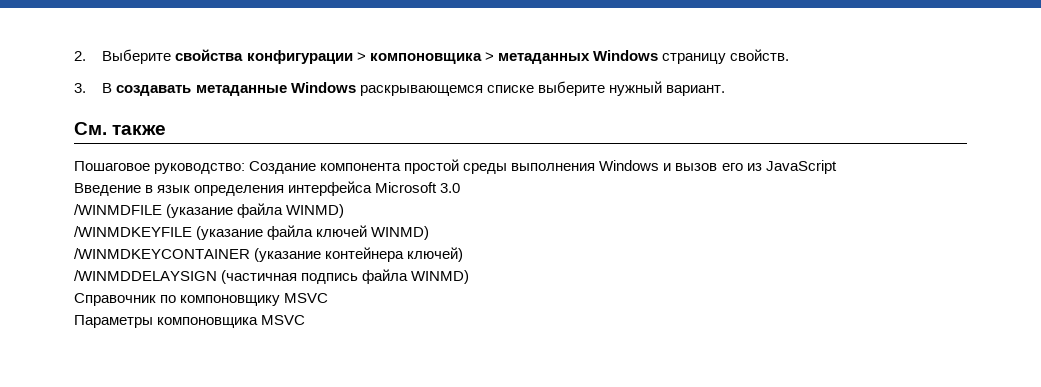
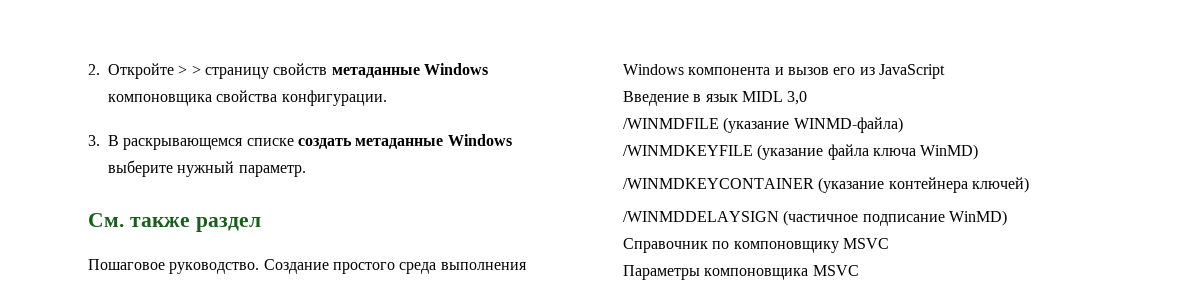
- 2. Выберите свойства конфигурации > компоновщика > метаданных Windows страницу свойств.
- 3. В создавать метаданные Windows раскрывающемся списке выберите нужный вариант.
+ 2. Откройте > > страницу свойств метаданные Windows компоновщика свойства конфигурации.
+ 3. В раскрывающемся списке создать метаданные Windows выберите нужный параметр.
- См. также
+ См. также раздел
- Пошаговое руководство: Создание компонента простой среды выполнения Windows и вызов его из JavaScript
+ Пошаговое руководство. Создание простого среда выполнения Windows компонента и вызов его из JavaScript
- Введение в язык определения интерфейса Microsoft 3.0
+ Введение в язык MIDL 3,0
- /WINMDFILE (указание файла WINMD)
+ /WINMDFILE (указание WINMD-файла)
- /WINMDKEYFILE (указание файла ключей WINMD)
+ /WINMDKEYFILE (указание файла ключа WinMD)
- /WINMDDELAYSIGN (частичная подпись файла WINMD)
+ /WINMDDELAYSIGN (частичное подписание WinMD)

